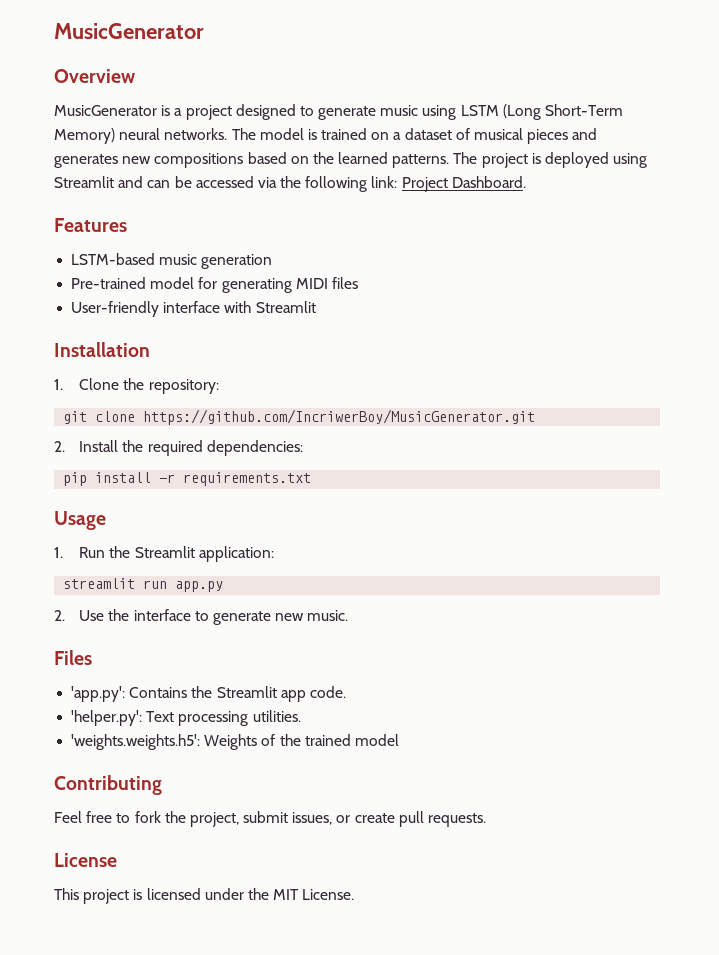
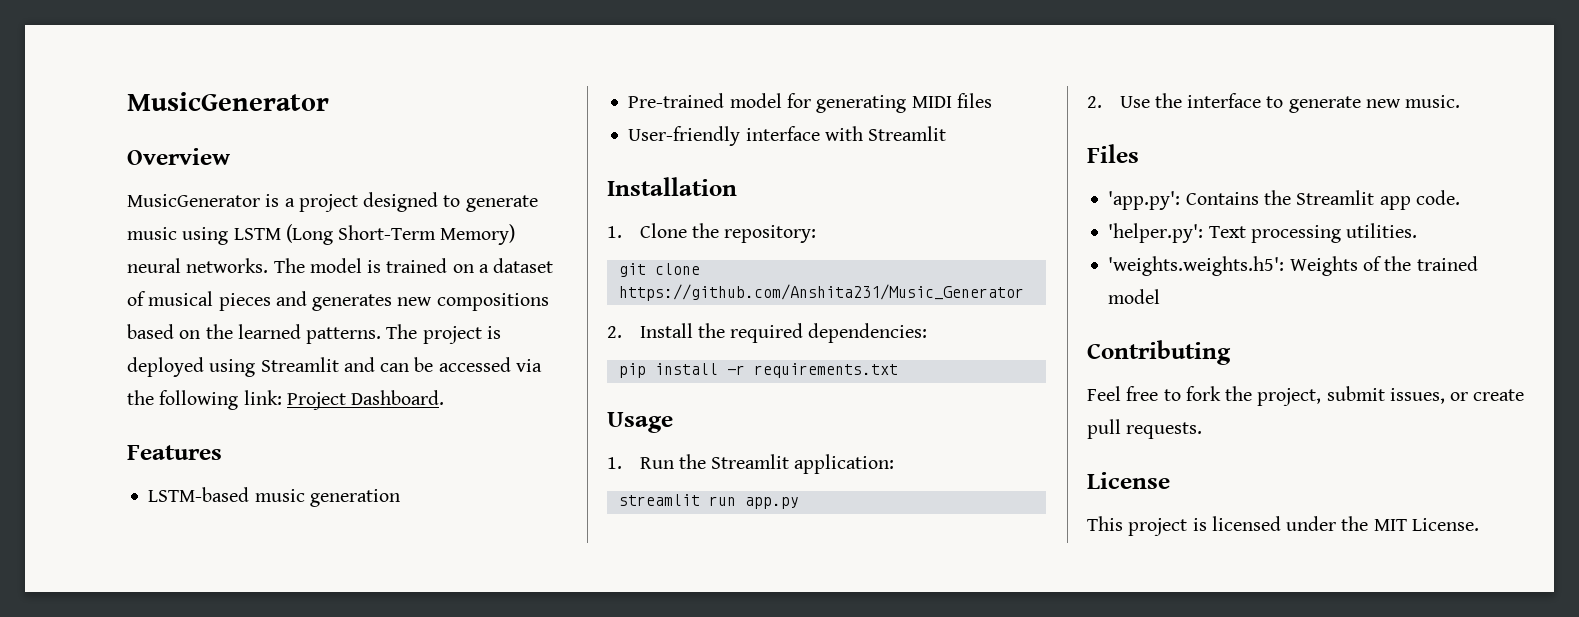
- git clone https://github.com/IncriwerBoy/MusicGenerator.git
+ git clone https://github.com/Anshita231/Music_Generator

